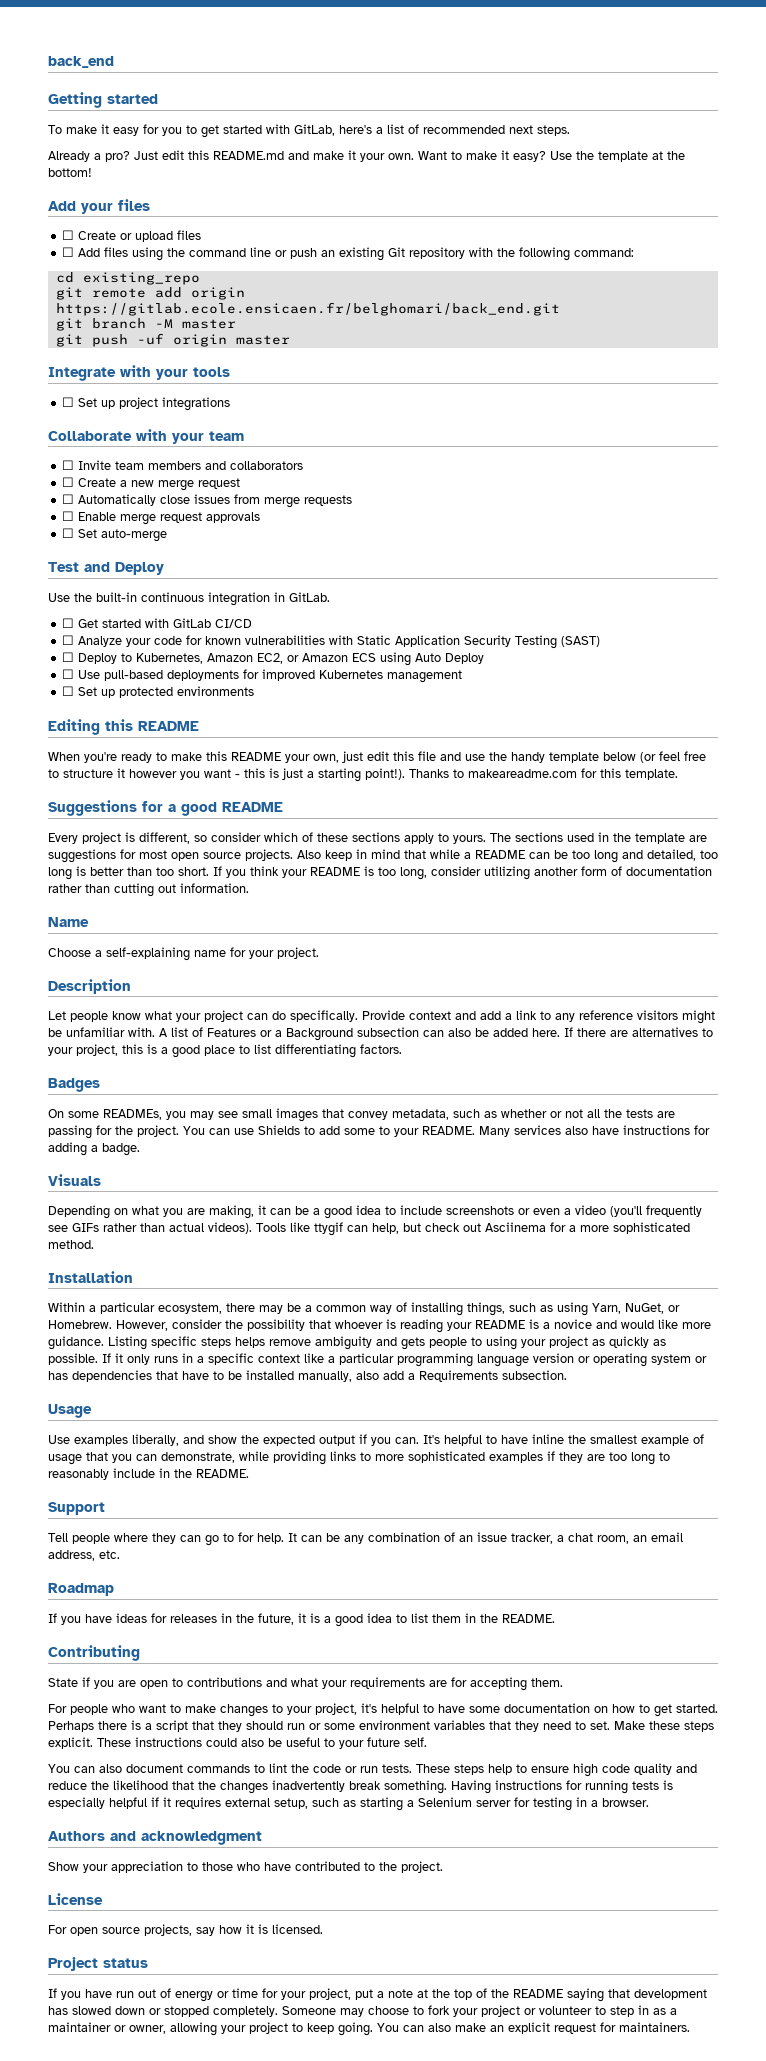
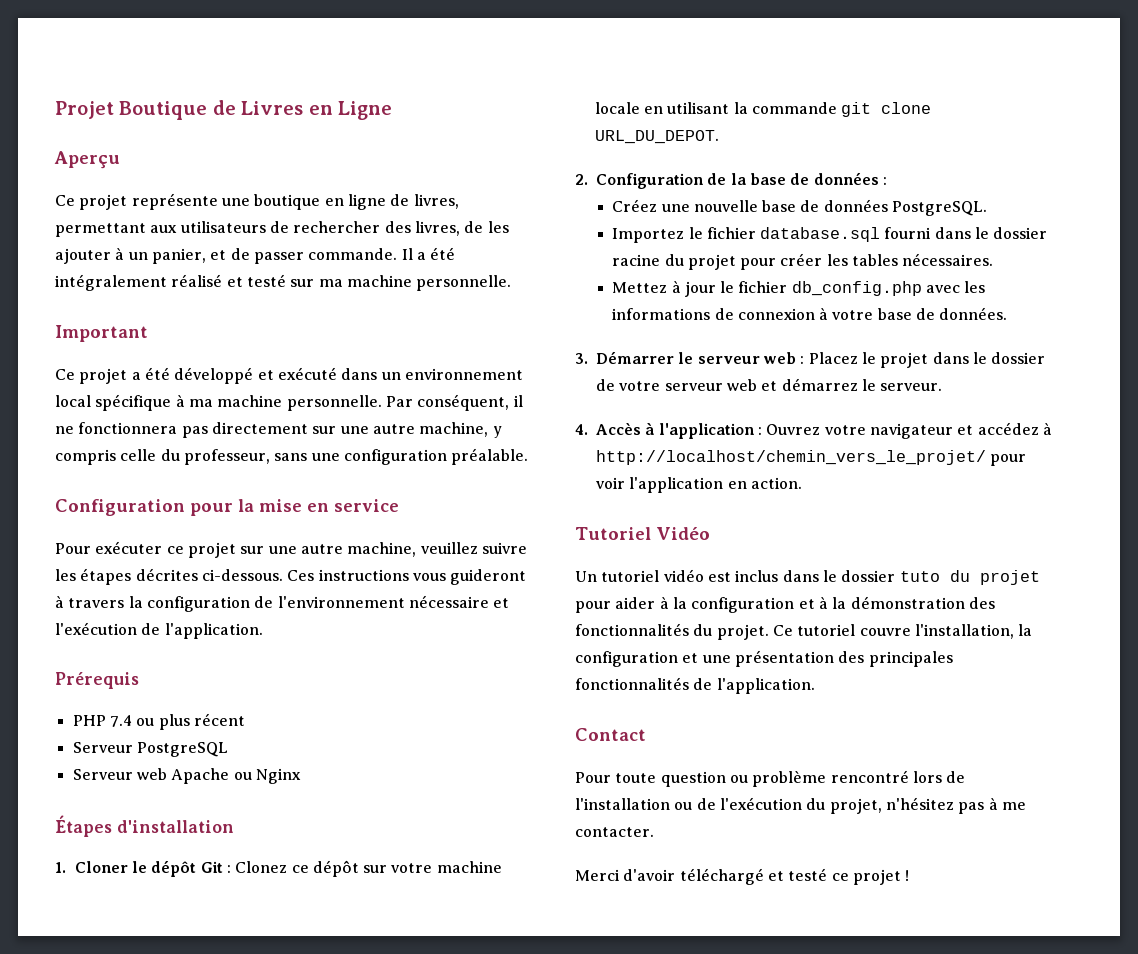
- back_end
- Getting started
- To make it easy for you to get started with GitLab, here's a list of recommended next steps.
- Already a pro? Just edit this README.md and make it your own. Want to make it easy? Use the template at the bottom!
- Add your files
- ☐ Create or upload files
- ☐ Add files using the command line or push an existing Git repository with the following command:
- cd existing_repo
- git remote add origin https://gitlab.ecole.ensicaen.fr/belghomari/back_end.git
- git branch -M master
- git push -uf origin master
- Integrate with your tools
- ☐ Set up project integrations
- Collaborate with your team
- ☐ Invite team members and collaborators
- ☐ Create a new merge request
- ☐ Automatically close issues from merge requests
- ☐ Enable merge request approvals
- ☐ Set auto-merge
- Test and Deploy
- Use the built-in continuous integration in GitLab.
- ☐ Get started with GitLab CI/CD
- ☐ Analyze your code for known vulnerabilities with Static Application Security Testing (SAST)
- ☐ Deploy to Kubernetes, Amazon EC2, or Amazon ECS using Auto Deploy
- ☐ Use pull-based deployments for improved Kubernetes management
- ☐ Set up protected environments
- Editing this README
- When you're ready to make this README your own, just edit this file and use the handy template below (or feel free to structure it however you want - this is just a starting point!). Thanks to makeareadme.com for this template.
- Suggestions for a good README
- Every project is different, so consider which of these sections apply to yours. The sections used in the template are suggestions for most open source projects. Also keep in mind that while a README can be too long and detailed, too long is better than too short. If you think your README is too long, consider utilizing another form of documentation rather than cutting out information.
- Name
- Choose a self-explaining name for your project.
- Description
- Let people know what your project can do specifically. Provide context and add a link to any reference visitors might be unfamiliar with. A list of Features or a Background subsection can also be added here. If there are alternatives to your project, this is a good place to list differentiating factors.
- Badges
- On some READMEs, you may see small images that convey metadata, such as whether or not all the tests are passing for the project. You can use Shields to add some to your README. Many services also have instructions for adding a badge.
- Visuals
- Depending on what you are making, it can be a good idea to include screenshots or even a video (you'll frequently see GIFs rather than actual videos). Tools like ttygif can help, but check out Asciinema for a more sophisticated method.
- Installation
- Within a particular ecosystem, there may be a common way of installing things, such as using Yarn, NuGet, or Homebrew. However, consider the possibility that whoever is reading your README is a novice and would like more guidance. Listing specific steps helps remove ambiguity and gets people to using your project as quickly as possible. If it only runs in a specific context like a particular programming language version or operating system or has dependencies that have to be installed manually, also add a Requirements subsection.
- Usage
- Use examples liberally, and show the expected output if you can. It's helpful to have inline the smallest example of usage that you can demonstrate, while providing links to more sophisticated examples if they are too long to reasonably include in the README.
- Support
- Tell people where they can go to for help. It can be any combination of an issue tracker, a chat room, an email address, etc.
- Roadmap
- If you have ideas for releases in the future, it is a good idea to list them in the README.
- Contributing
- State if you are open to contributions and what your requirements are for accepting them.
- For people who want to make changes to your project, it's helpful to have some documentation on how to get started. Perhaps there is a script that they should run or some environment variables that they need to set. Make these steps explicit. These instructions could also be useful to your future self.
- You can also document commands to lint the code or run tests. These steps help to ensure high code quality and reduce the likelihood that the changes inadvertently break something. Having instructions for running tests is especially helpful if it requires external setup, such as starting a Selenium server for testing in a browser.
- Authors and acknowledgment
- Show your appreciation to those who have contributed to the project.
- License
- For open source projects, say how it is licensed.
- Project status
- If you have run out of energy or time for your project, put a note at the top of the README saying that development has slowed down or stopped completely. Someone may choose to fork your project or volunteer to step in as a maintainer or owner, allowing your project to keep going. You can also make an explicit request for maintainers.
+ Projet Boutique de Livres en Ligne
+ Aperçu
+ Ce projet représente une boutique en ligne de livres, permettant aux utilisateurs de rechercher des livres, de les ajouter à un panier, et de passer commande. Il a été intégralement réalisé et testé sur ma machine personnelle.
+ Important
+ Ce projet a été développé et exécuté dans un environnement local spécifique à ma machine personnelle. Par conséquent, il ne fonctionnera pas directement sur une autre machine, y compris celle du professeur, sans une configuration préalable.
+ Configuration pour la mise en service
+ Pour exécuter ce projet sur une autre machine, veuillez suivre les étapes décrites ci-dessous. Ces instructions vous guideront à travers la configuration de l'environnement nécessaire et l'exécution de l'application.
+ Prérequis
+ PHP 7.4 ou plus récent
+ Serveur PostgreSQL
+ Serveur web Apache ou Nginx
+ Étapes d'installation
+ 1. Cloner le dépôt Git : Clonez ce dépôt sur votre machine locale en utilisant la commande git clone URL_DU_DEPOT.
+ 2. Configuration de la base de données :
+ Créez une nouvelle base de données PostgreSQL.
+ Importez le fichier database.sql fourni dans le dossier racine du projet pour créer les tables nécessaires.
+ Mettez à jour le fichier db_config.php avec les informations de connexion à votre base de données.
+ 3. Démarrer le serveur web : Placez le projet dans le dossier de votre serveur web et démarrez le serveur.
+ 4. Accès à l'application : Ouvrez votre navigateur et accédez à http://localhost/chemin_vers_le_projet/ pour voir l'application en action.
+ Tutoriel Vidéo
+ Un tutoriel vidéo est inclus dans le dossier tuto du projet pour aider à la configuration et à la démonstration des fonctionnalités du projet. Ce tutoriel couvre l'installation, la configuration et une présentation des principales fonctionnalités de l'application.
+ Contact
+ Pour toute question ou problème rencontré lors de l'installation ou de l'exécution du projet, n'hésitez pas à me contacter.
+ Merci d'avoir téléchargé et testé ce projet !

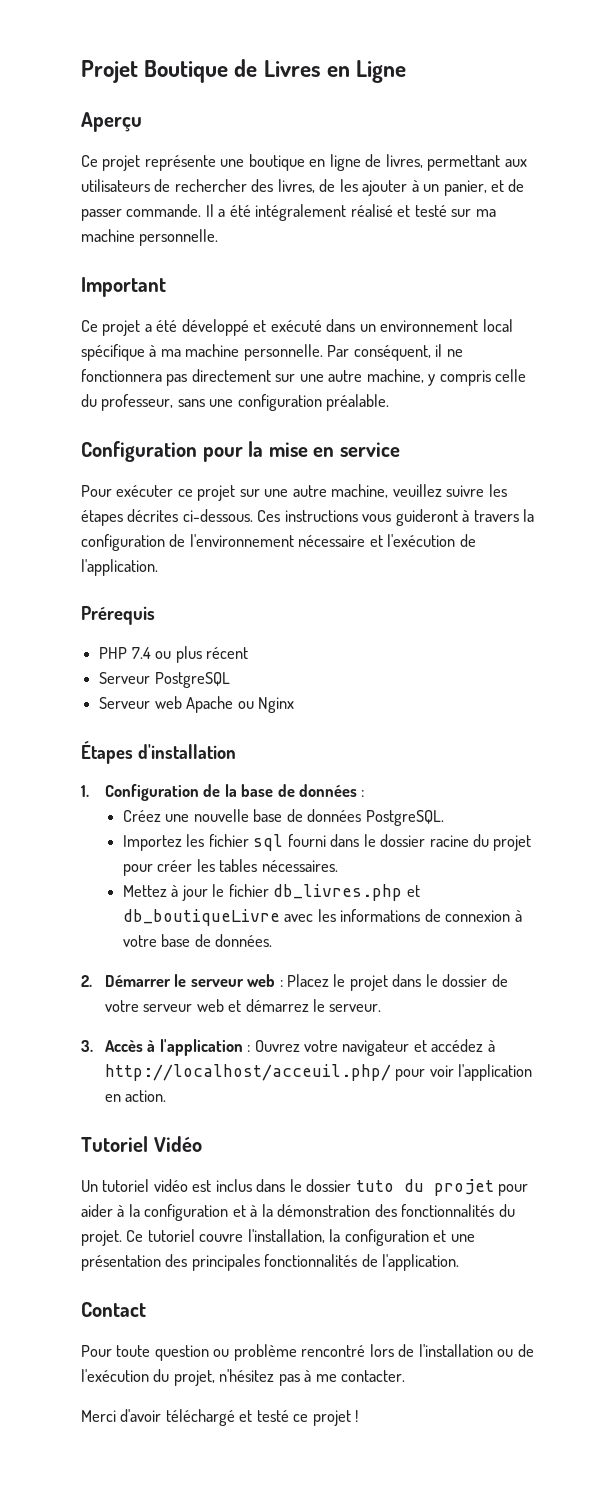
- 1. Cloner le dépôt Git : Clonez ce dépôt sur votre machine locale en utilisant la commande git clone URL_DU_DEPOT.
- 2. Configuration de la base de données :
+ 1. Configuration de la base de données :
- Importez le fichier database.sql fourni dans le dossier racine du projet pour créer les tables nécessaires.
+ Importez les fichier sql fourni dans le dossier racine du projet pour créer les tables nécessaires.
- Mettez à jour le fichier db_config.php avec les informations de connexion à votre base de données.
+ Mettez à jour le fichier db_livres.php et db_boutiqueLivre avec les informations de connexion à votre base de données.
- 3. Démarrer le serveur web : Placez le projet dans le dossier de votre serveur web et démarrez le serveur.
+ 2. Démarrer le serveur web : Placez le projet dans le dossier de votre serveur web et démarrez le serveur.
- 4. Accès à l'application : Ouvrez votre navigateur et accédez à http://localhost/chemin_vers_le_projet/ pour voir l'application en action.
+ 3. Accès à l'application : Ouvrez votre navigateur et accédez à http://localhost/acceuil.php/ pour voir l'application en action.

